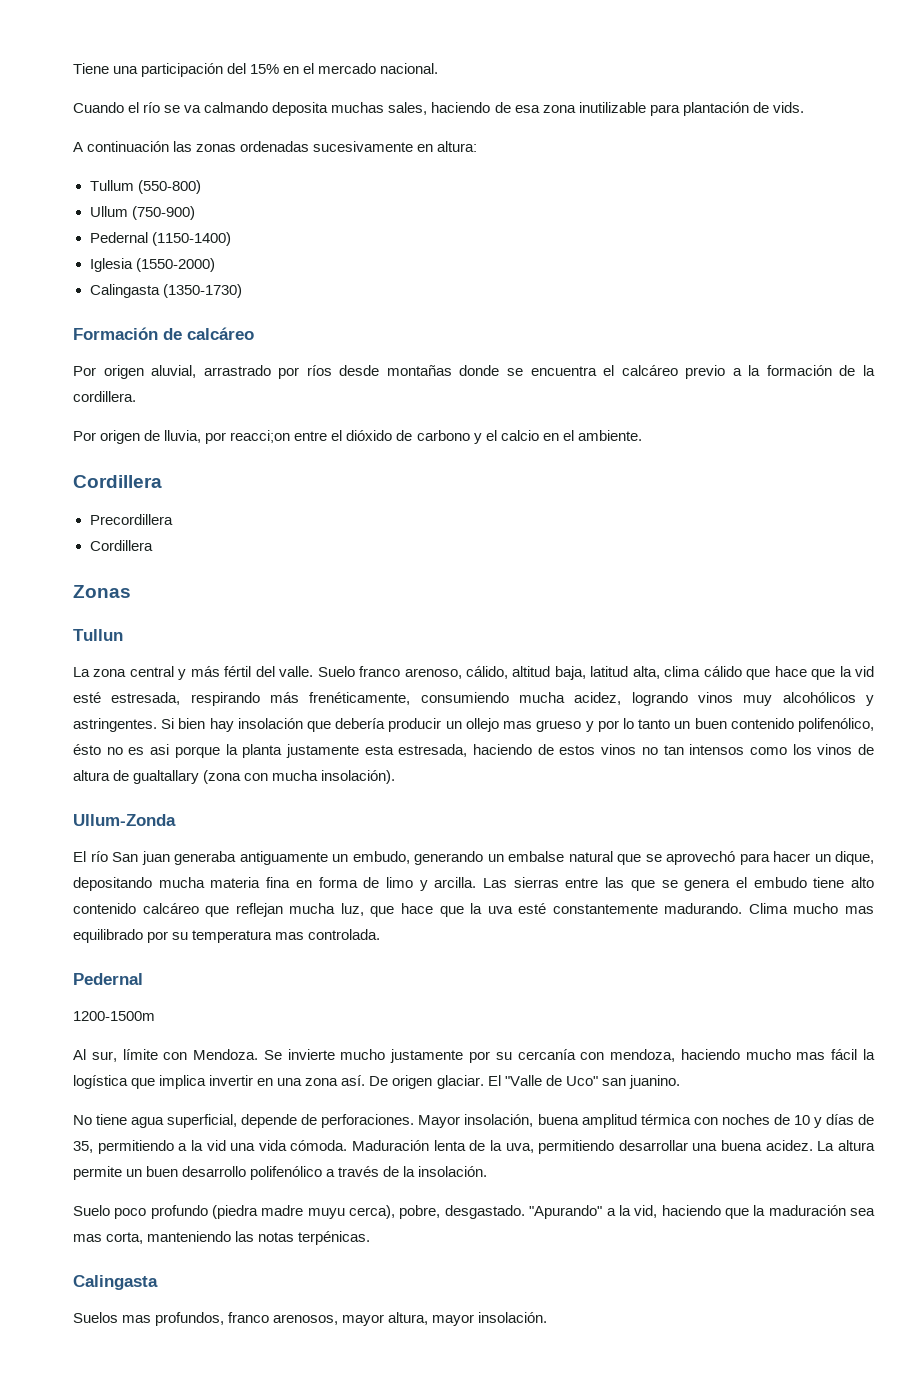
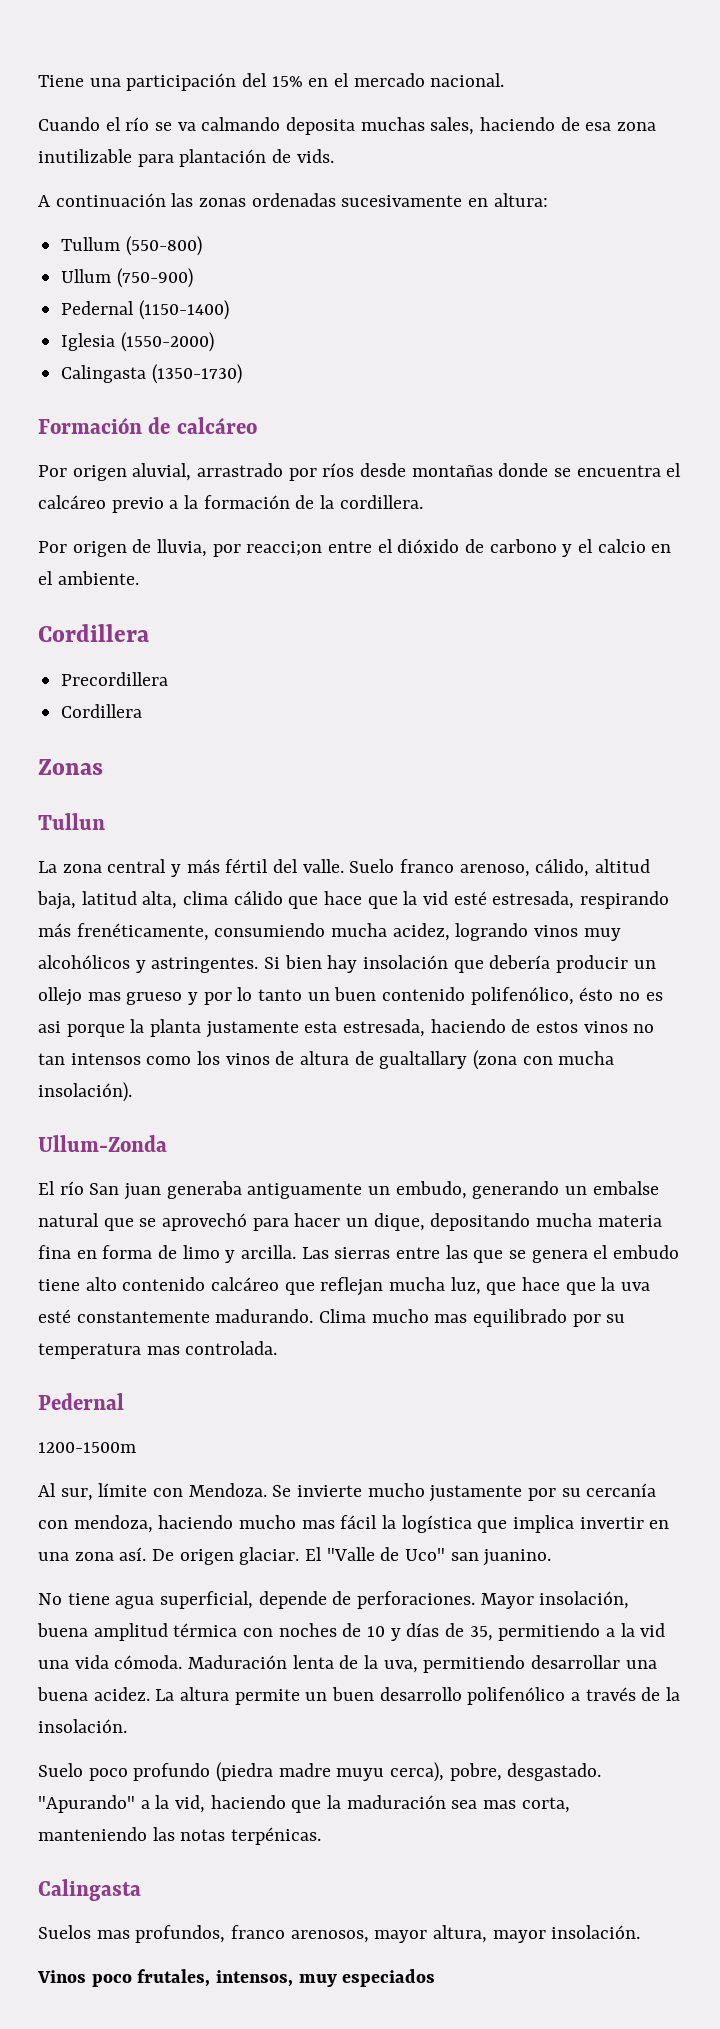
+ Vinos poco frutales, intensos, muy especiados

